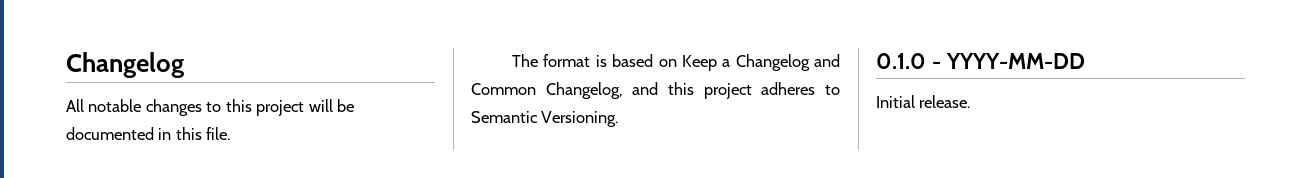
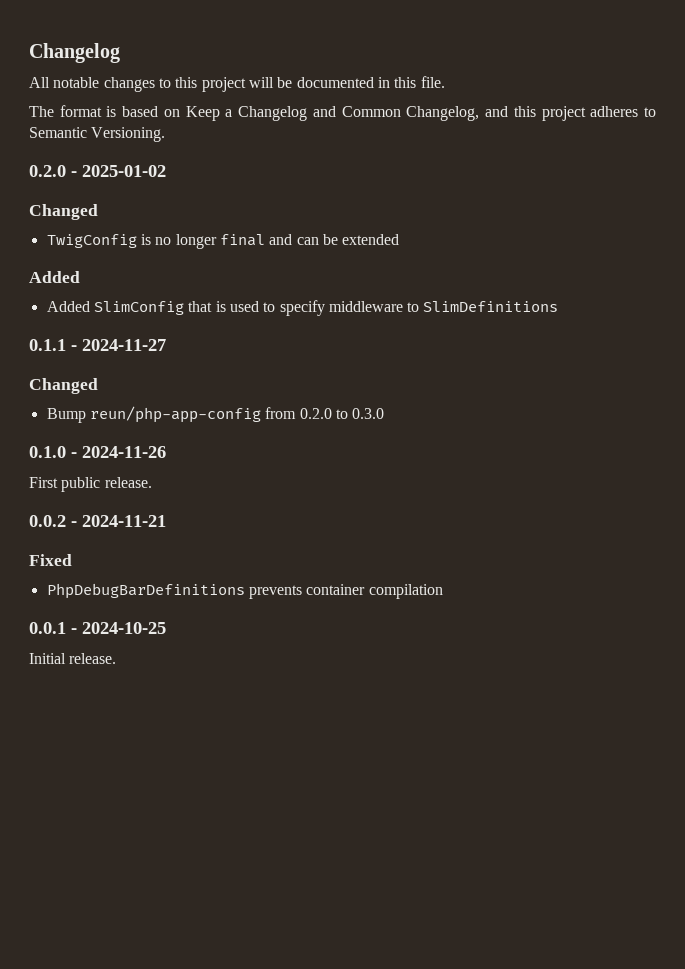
- 0.1.0 - YYYY-MM-DD
+ 0.2.0 - 2025-01-02
+ Changed
+ TwigConfig is no longer final and can be extended
+ Added
+ Added SlimConfig that is used to specify middleware to SlimDefinitions
+ 0.1.1 - 2024-11-27
+ Changed
+ Bump reun/php-app-config from 0.2.0 to 0.3.0
+ 0.1.0 - 2024-11-26
+ First public release.
+ 0.0.2 - 2024-11-21
+ Fixed
+ PhpDebugBarDefinitions prevents container compilation
+ 0.0.1 - 2024-10-25

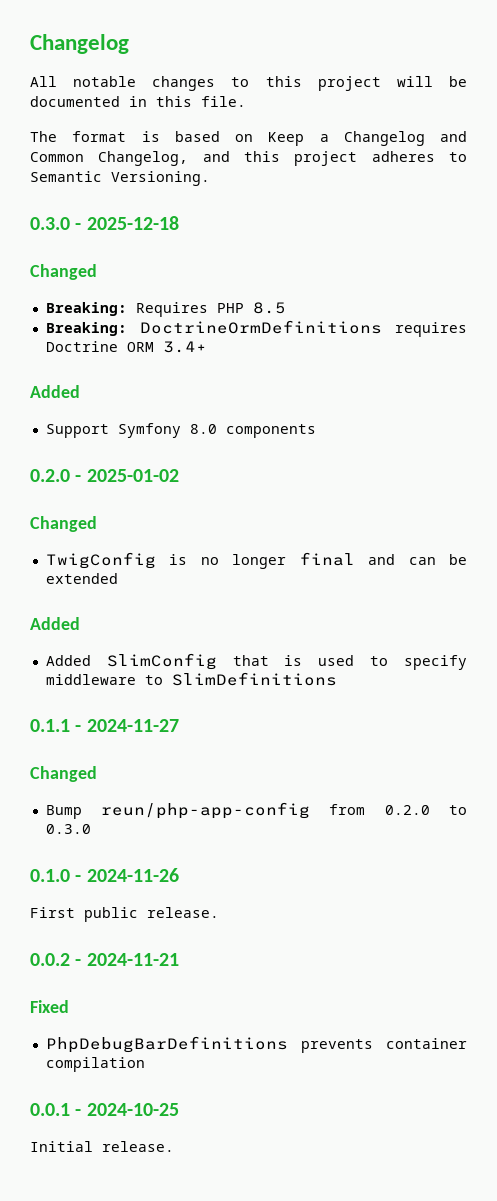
+ 0.3.0 - 2025-12-18
+ Changed
+ Breaking: Requires PHP 8.5
+ Breaking: DoctrineOrmDefinitions requires Doctrine ORM 3.4+
+ Added
+ Support Symfony 8.0 components

